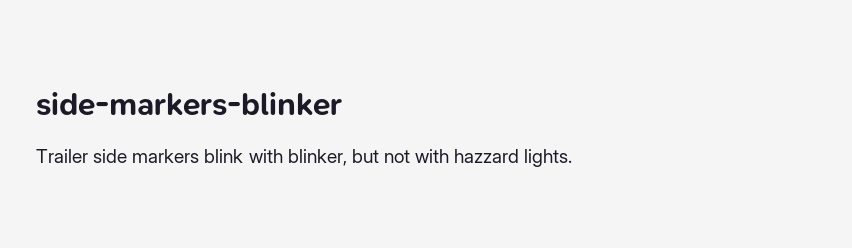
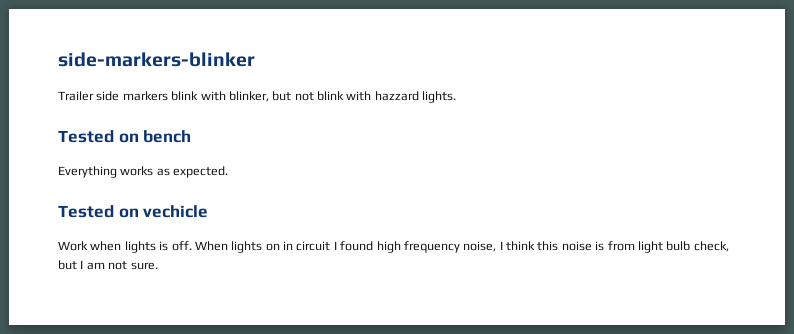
- Trailer side markers blink with blinker, but not with hazzard lights.
+ Trailer side markers blink with blinker, but not blink with hazzard lights.
+ Tested on bench
+ Everything works as expected.
+ Tested on vechicle
+ Work when lights is off. When lights on in circuit I found high frequency noise, I think this noise is from light bulb check, but I am not sure.

